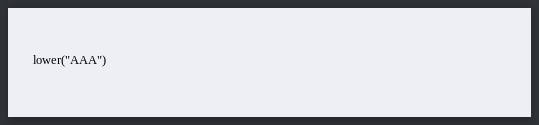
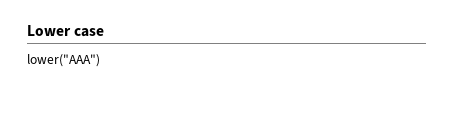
+ Lower case

